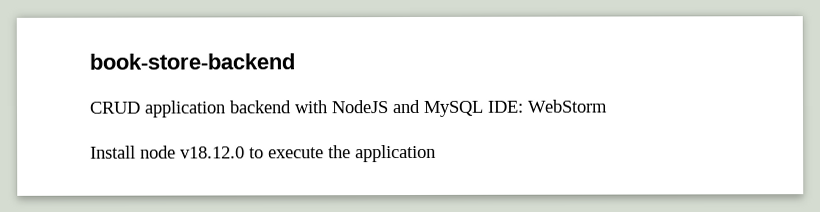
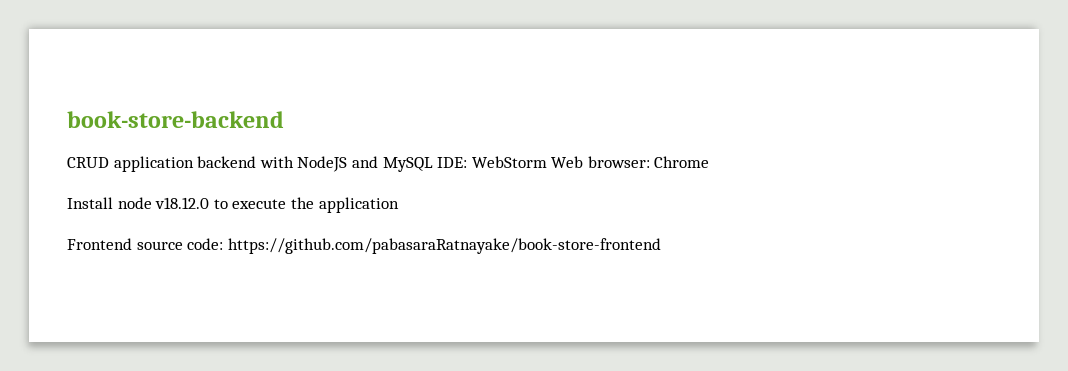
- CRUD application backend with NodeJS and MySQL IDE: WebStorm
+ CRUD application backend with NodeJS and MySQL IDE: WebStorm Web browser: Chrome
+ Frontend source code: https://github.com/pabasaraRatnayake/book-store-frontend

